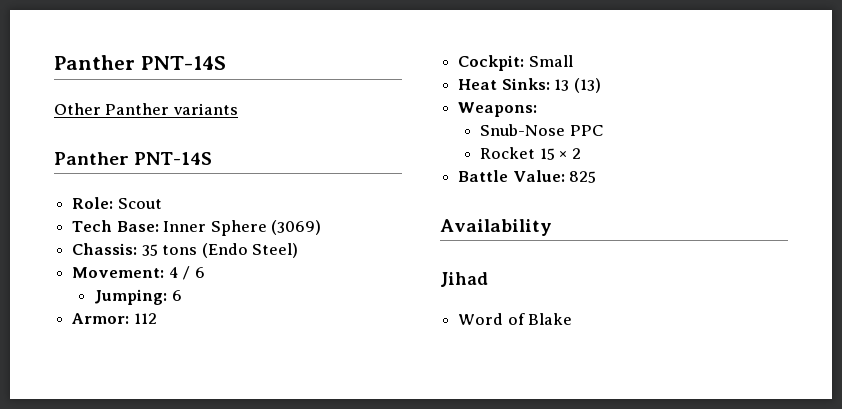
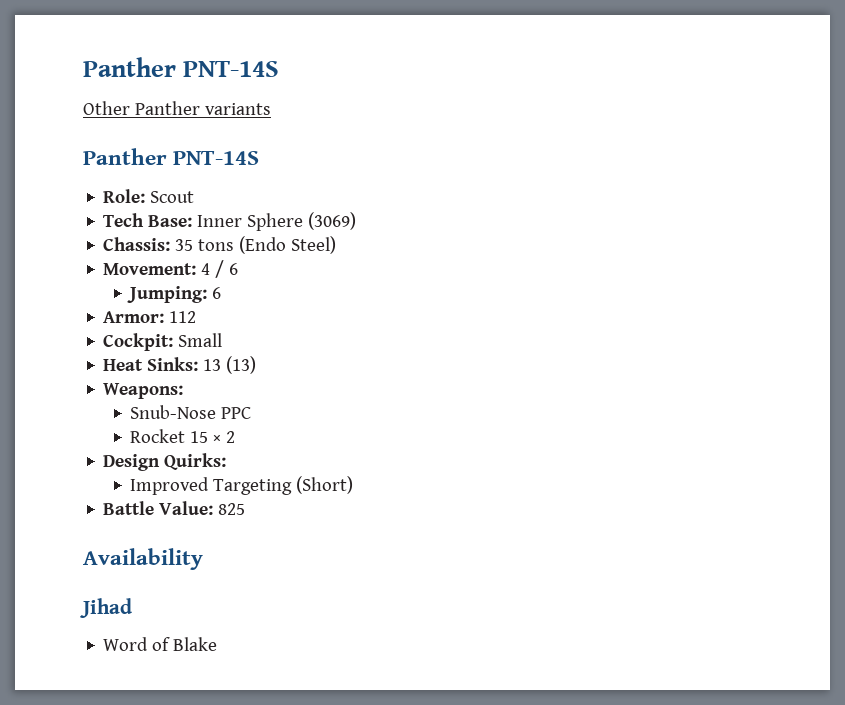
+ Design Quirks:
+ Improved Targeting (Short)

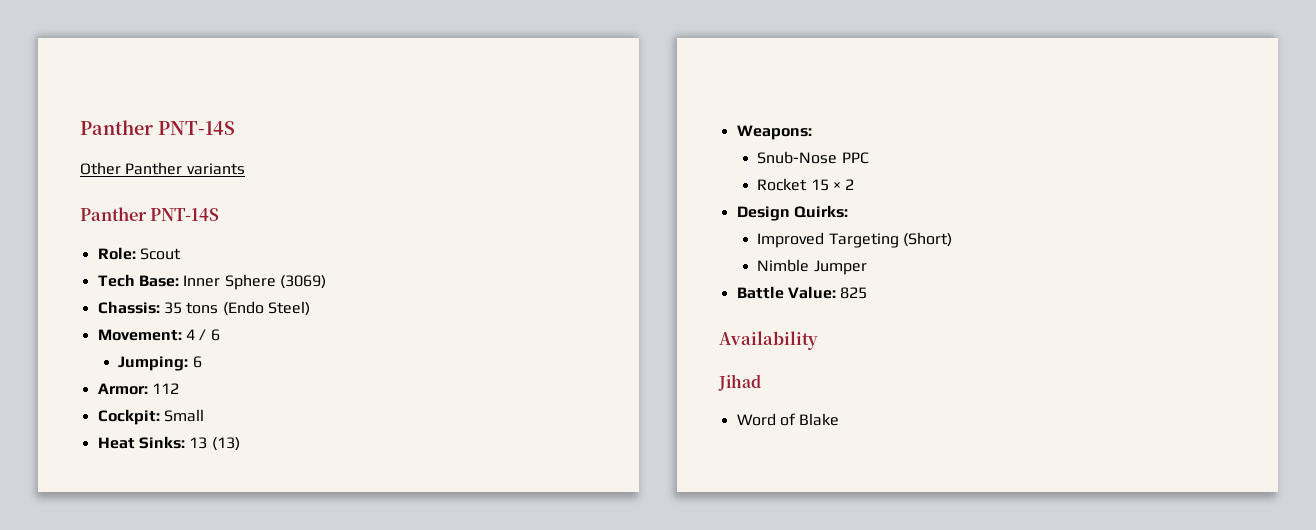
+ Nimble Jumper

